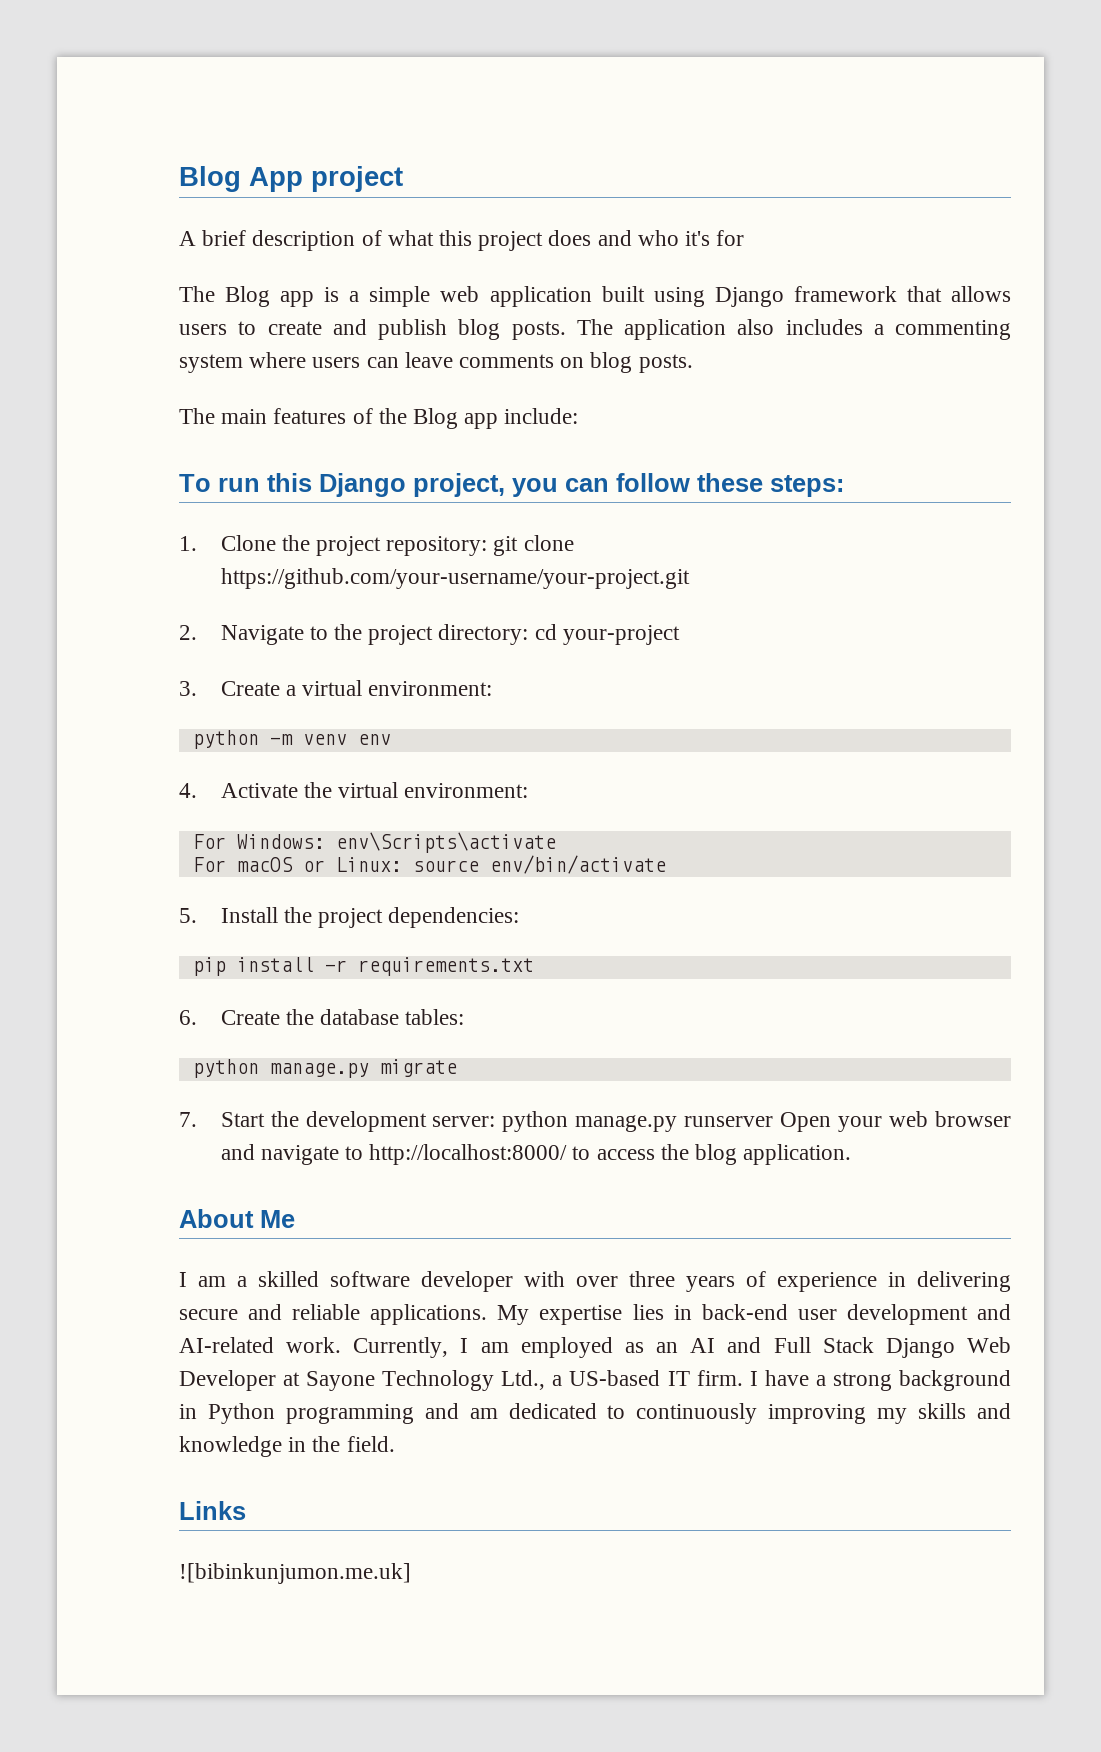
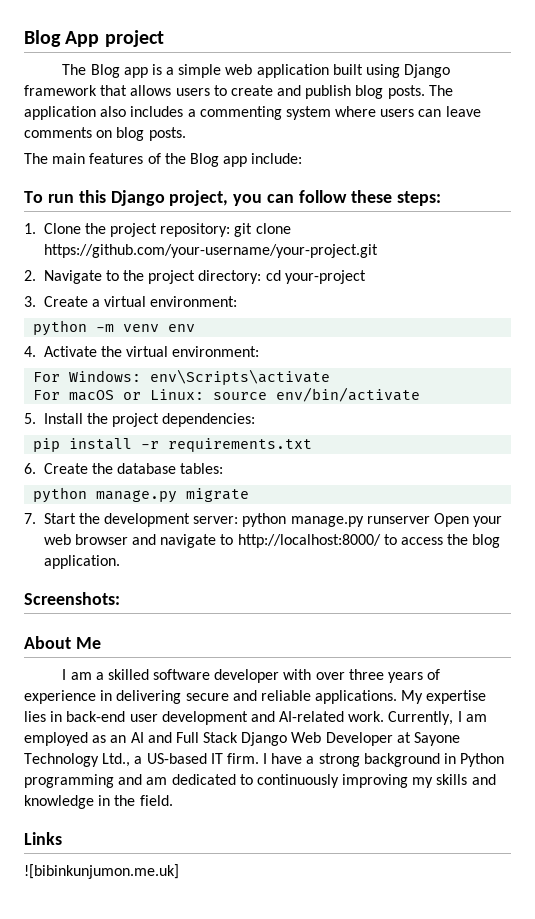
- A brief description of what this project does and who it's for
+ Screenshots:

